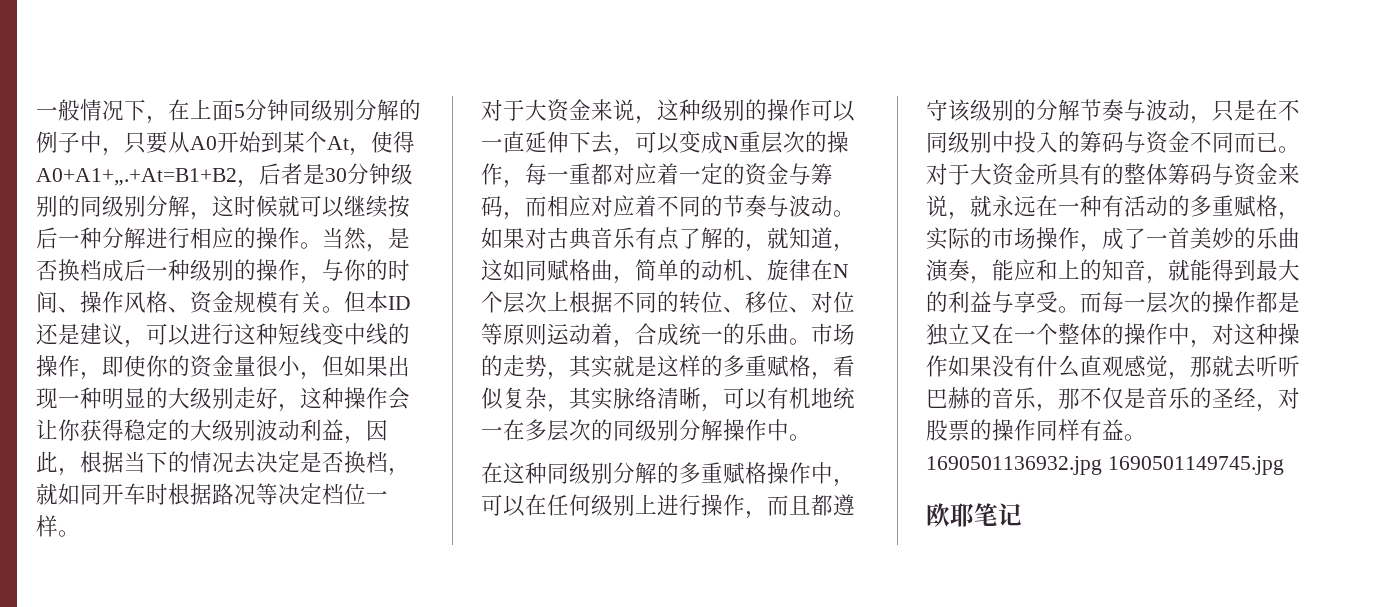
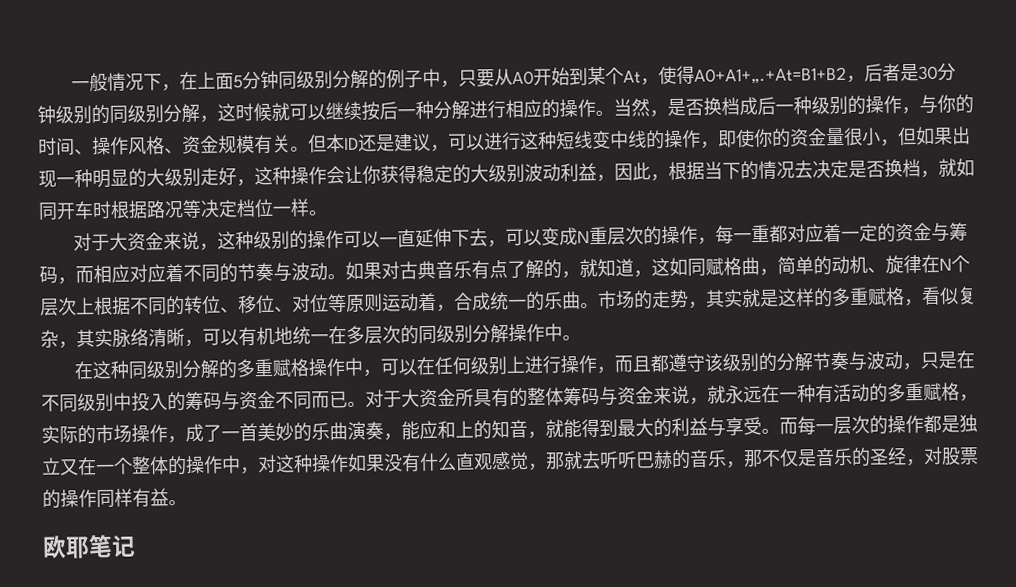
- 1690501136932.jpg 1690501149745.jpg

